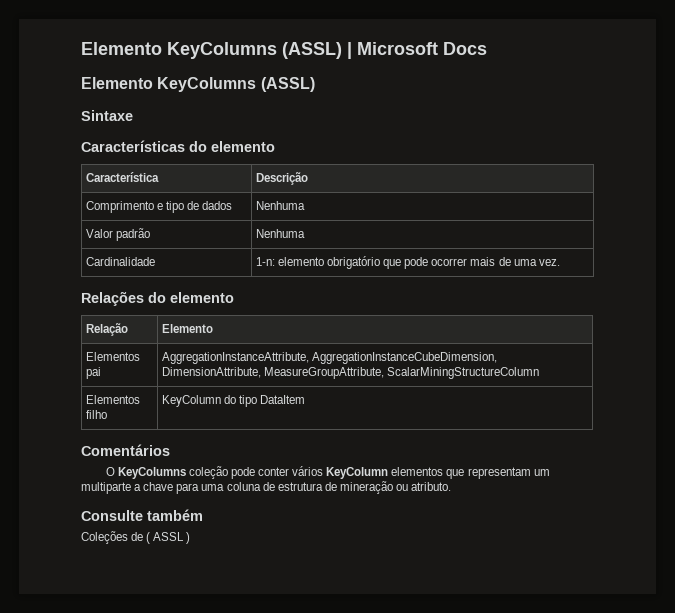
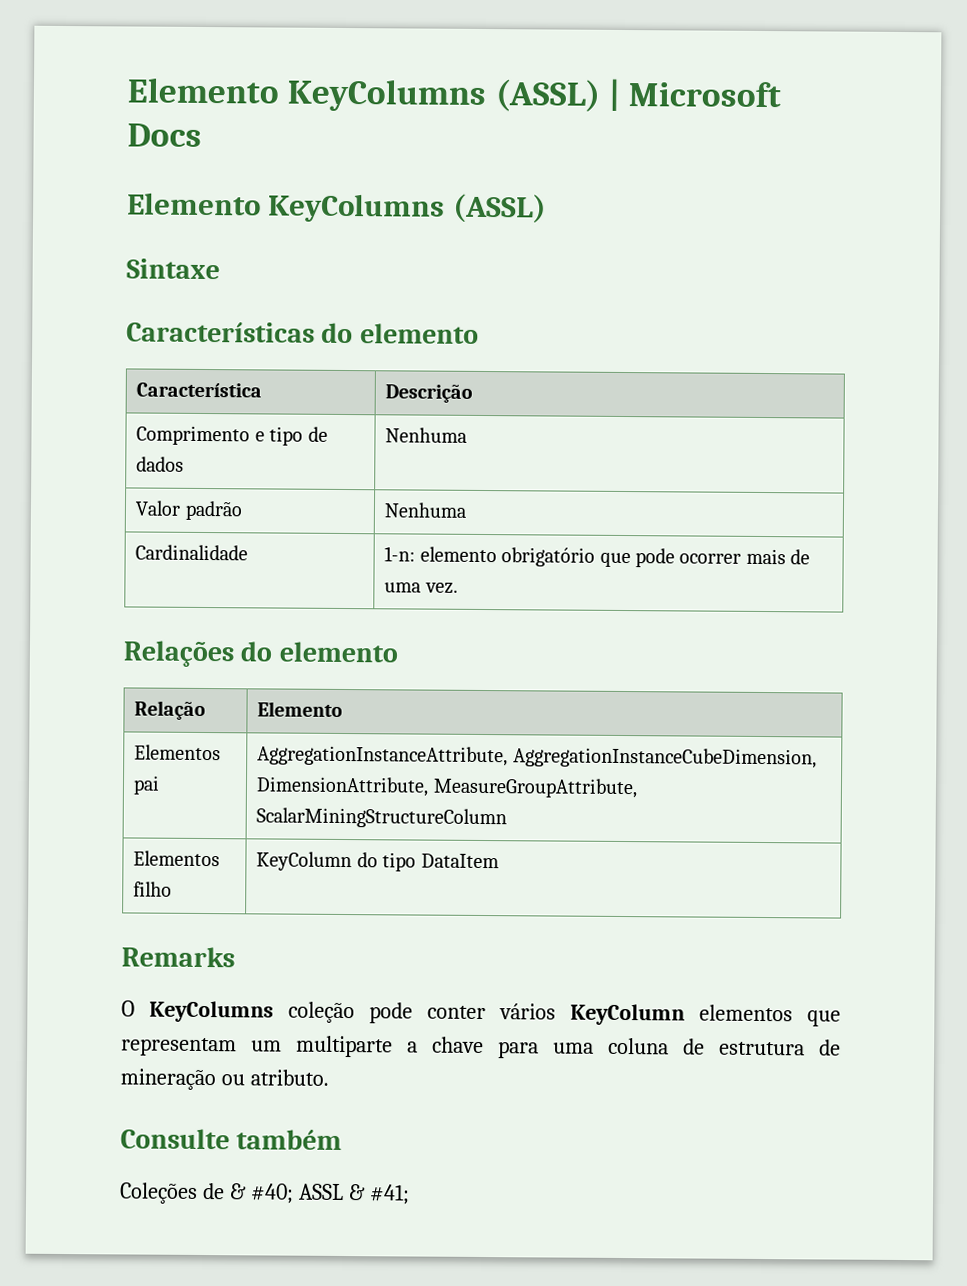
- Comentários
+ Remarks
- Coleções de ( ASSL )
+ Coleções de & #40; ASSL & #41;

